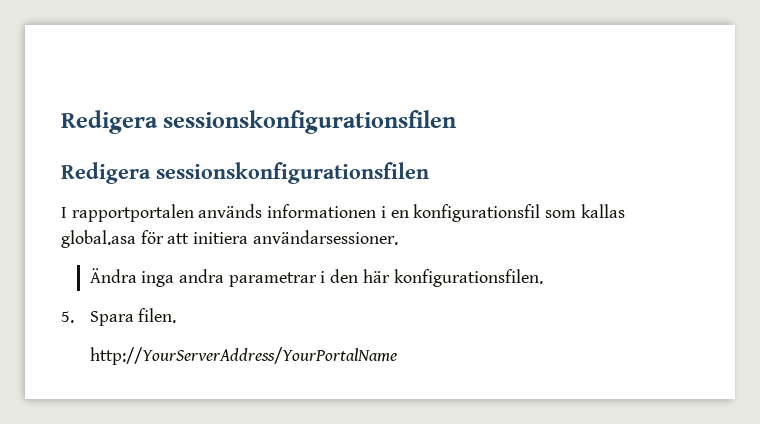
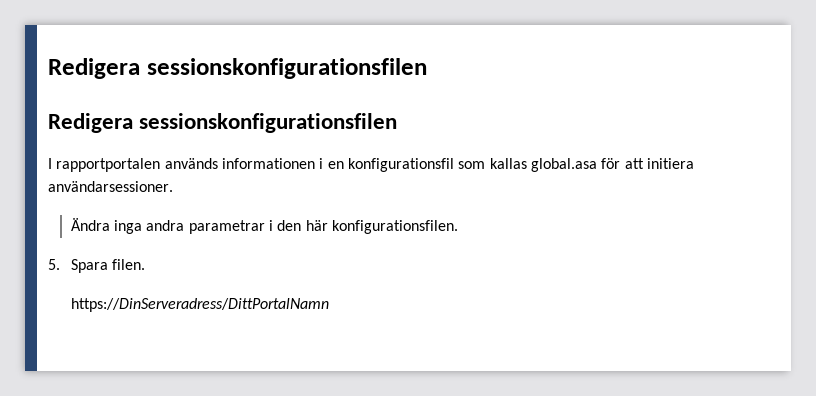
- http://YourServerAddress/YourPortalName
+ https://DinServeradress/DittPortalNamn

